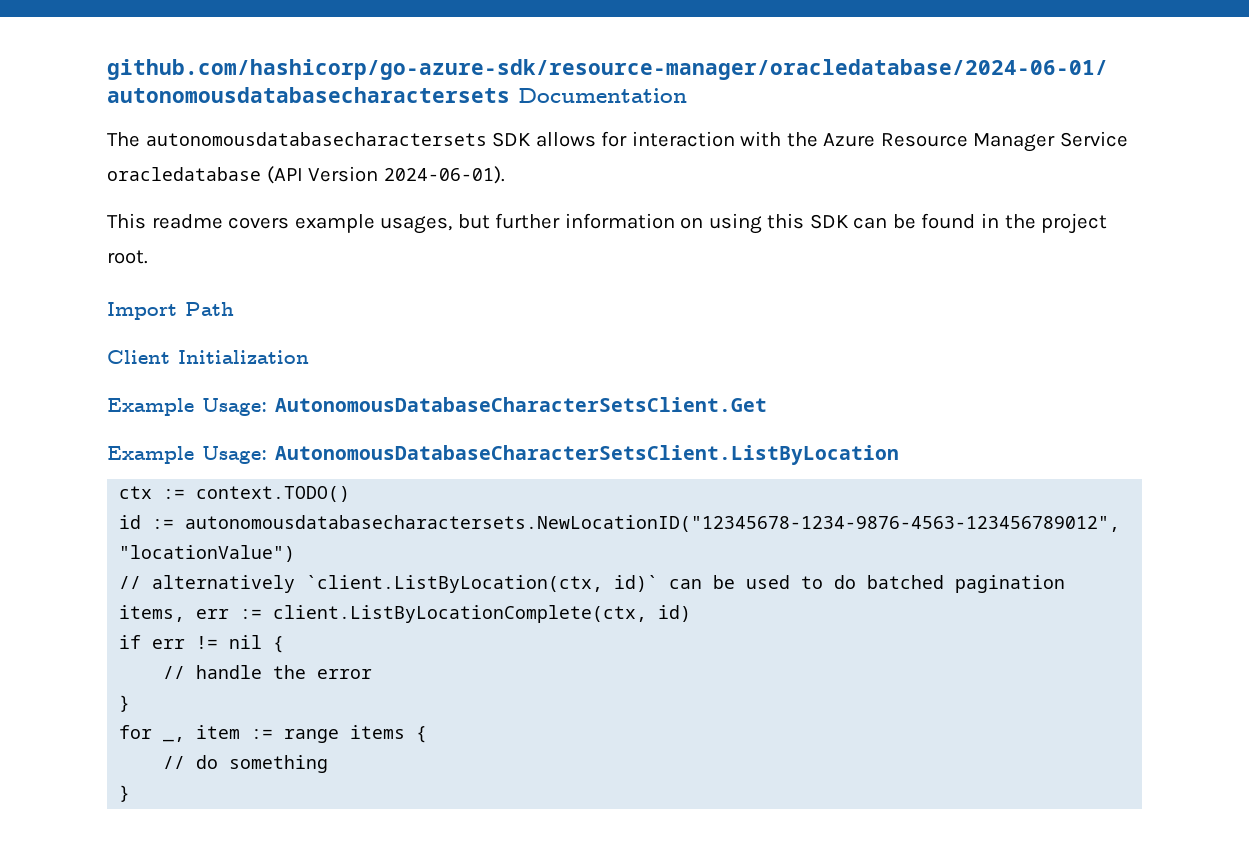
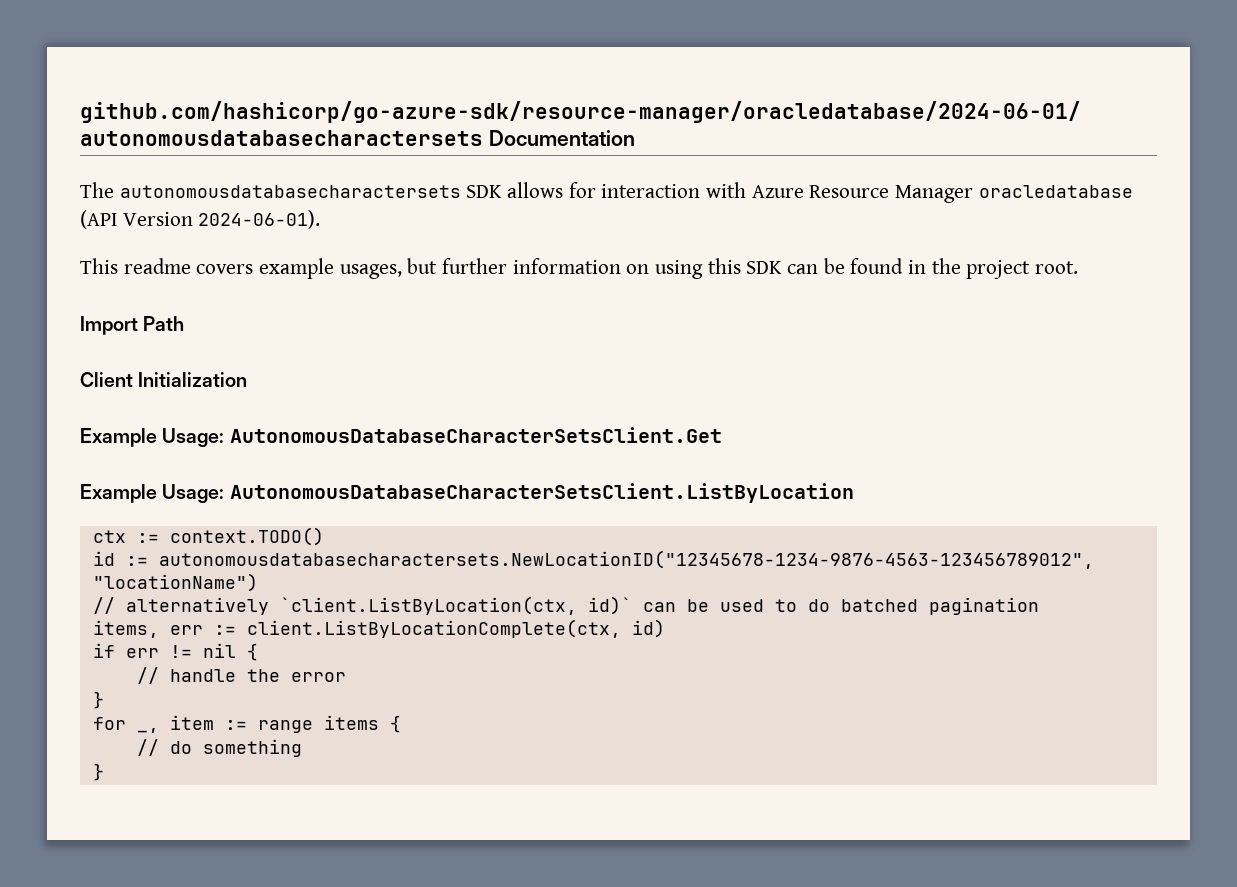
- The autonomousdatabasecharactersets SDK allows for interaction with the Azure Resource Manager Service oracledatabase (API Version 2024-06-01).
+ The autonomousdatabasecharactersets SDK allows for interaction with Azure Resource Manager oracledatabase (API Version 2024-06-01).
- id := autonomousdatabasecharactersets.NewLocationID("12345678-1234-9876-4563-123456789012", "locationValue")
+ id := autonomousdatabasecharactersets.NewLocationID("12345678-1234-9876-4563-123456789012", "locationName")

